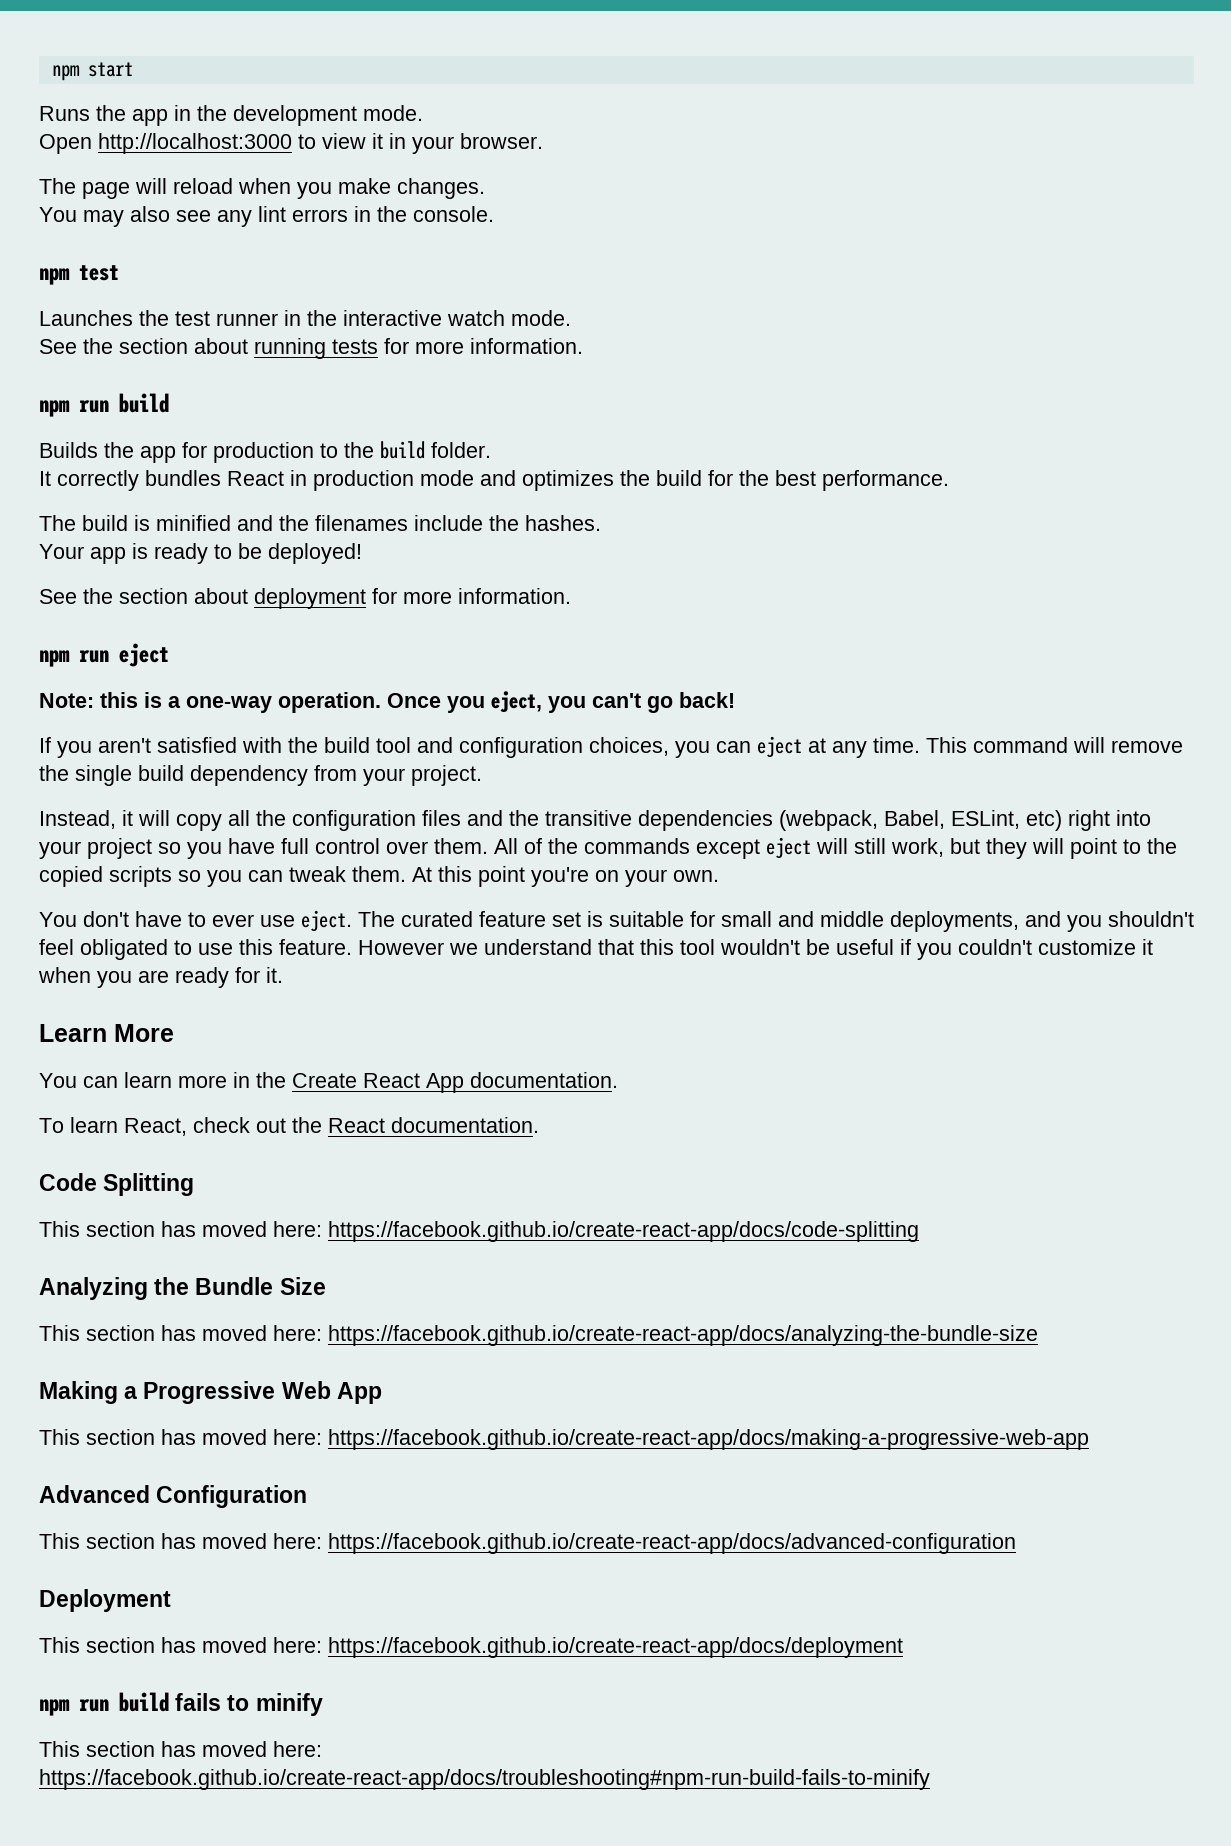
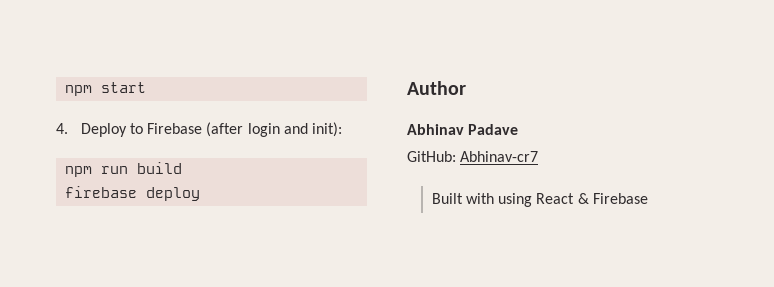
- Runs the app in the development mode.
- Open http://localhost:3000 to view it in your browser.
- The page will reload when you make changes.
- You may also see any lint errors in the console.
- npm test
- Launches the test runner in the interactive watch mode.
- See the section about running tests for more information.
+ 4. Deploy to Firebase (after login and init):
  npm run build
- Builds the app for production to the build folder.
- It correctly bundles React in production mode and optimizes the build for the best performance.
- The build is minified and the filenames include the hashes.
- Your app is ready to be deployed!
- See the section about deployment for more information.
- npm run eject
- Note: this is a one-way operation. Once you eject, you can't go back!
- If you aren't satisfied with the build tool and configuration choices, you can eject at any time. This command will remove the single build dependency from your project.
- Instead, it will copy all the configuration files and the transitive dependencies (webpack, Babel, ESLint, etc) right into your project so you have full control over them. All of the commands except eject will still work, but they will point to the copied scripts so you can tweak them. At this point you're on your own.
- You don't have to ever use eject. The curated feature set is suitable for small and middle deployments, and you shouldn't feel obligated to use this feature. However we understand that this tool wouldn't be useful if you couldn't customize it when you are ready for it.
- Learn More
- You can learn more in the Create React App documentation.
- To learn React, check out the React documentation.
- Code Splitting
- This section has moved here: https://facebook.github.io/create-react-app/docs/code-splitting
- Analyzing the Bundle Size
- This section has moved here: https://facebook.github.io/create-react-app/docs/analyzing-the-bundle-size
- Making a Progressive Web App
- This section has moved here: https://facebook.github.io/create-react-app/docs/making-a-progressive-web-app
- Advanced Configuration
- This section has moved here: https://facebook.github.io/create-react-app/docs/advanced-configuration
- Deployment
- This section has moved here: https://facebook.github.io/create-react-app/docs/deployment
- npm run build fails to minify
- This section has moved here: https://facebook.github.io/create-react-app/docs/troubleshooting#npm-run-build-fails-to-minify
+ firebase deploy
+ Author
+ Abhinav Padave
+ GitHub: Abhinav-cr7
+ Built with using React & Firebase

